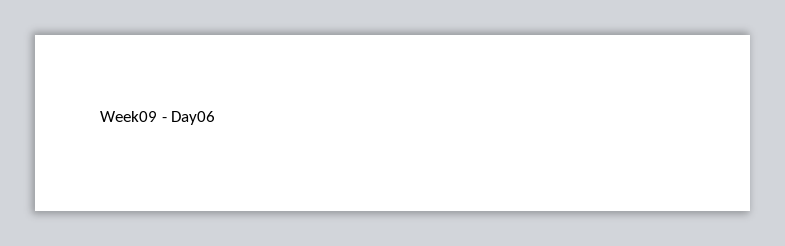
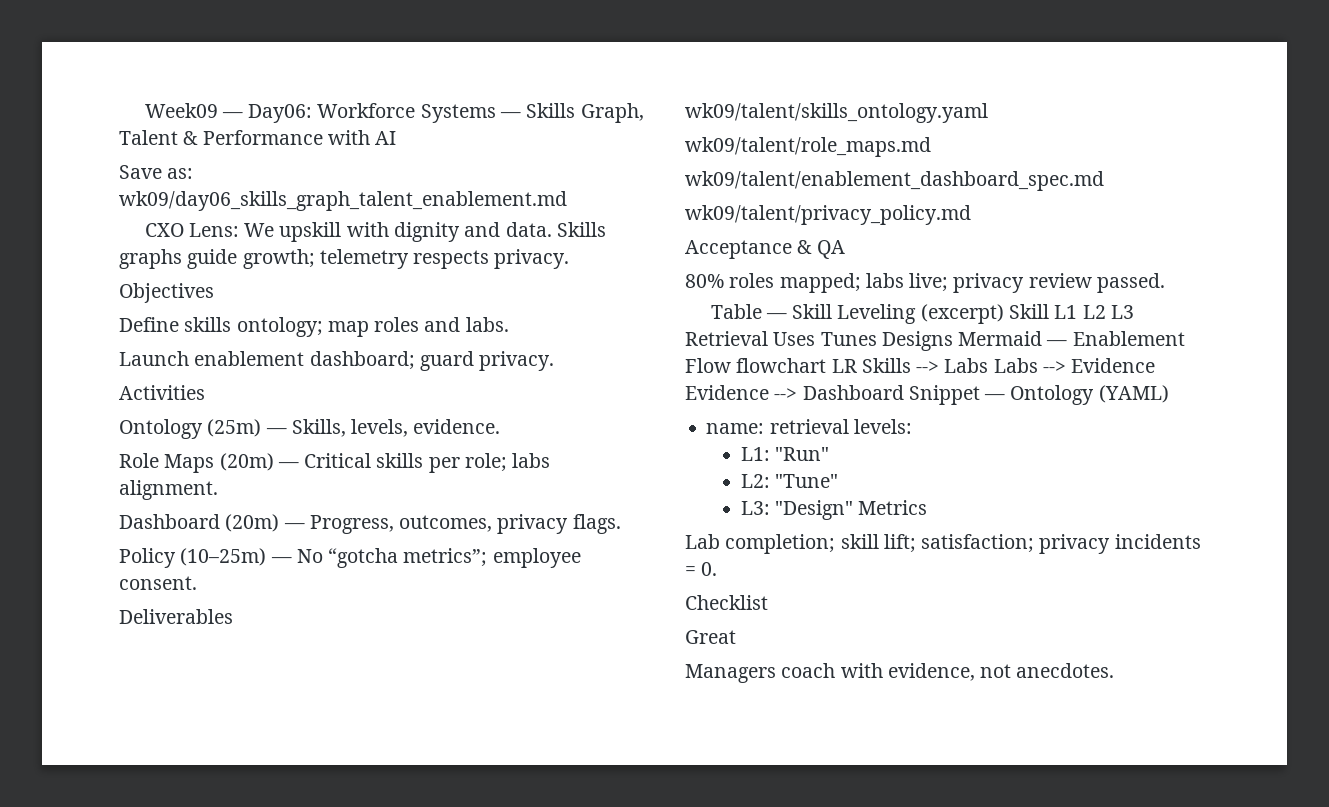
- Week09 - Day06
+ Week09 — Day06: Workforce Systems — Skills Graph, Talent & Performance with AI
+ Save as: wk09/day06_skills_graph_talent_enablement.md
+ CXO Lens: We upskill with dignity and data. Skills graphs guide growth; telemetry respects privacy.
+ Objectives
+ Define skills ontology; map roles and labs.
+ Launch enablement dashboard; guard privacy.
+ Activities
+ Ontology (25m) — Skills, levels, evidence.
+ Role Maps (20m) — Critical skills per role; labs alignment.
+ Dashboard (20m) — Progress, outcomes, privacy flags.
+ Policy (10–25m) — No “gotcha metrics”; employee consent.
+ Deliverables
+ wk09/talent/skills_ontology.yaml
+ wk09/talent/role_maps.md
+ wk09/talent/enablement_dashboard_spec.md
+ wk09/talent/privacy_policy.md
+ Acceptance & QA
+ 80% roles mapped; labs live; privacy review passed.
+ Table — Skill Leveling (excerpt) Skill L1 L2 L3 Retrieval Uses Tunes Designs Mermaid — Enablement Flow flowchart LR Skills --> Labs Labs --> Evidence Evidence --> Dashboard Snippet — Ontology (YAML)
+ name: retrieval levels:
+ L1: "Run"
+ L2: "Tune"
+ L3: "Design" Metrics
+ Lab completion; skill lift; satisfaction; privacy incidents = 0.
+ Checklist
+ Great
+ Managers coach with evidence, not anecdotes.

